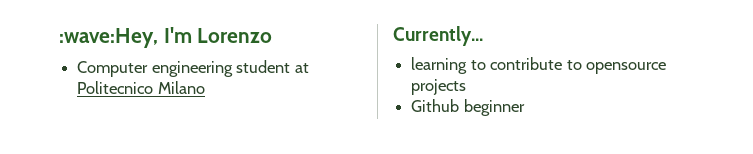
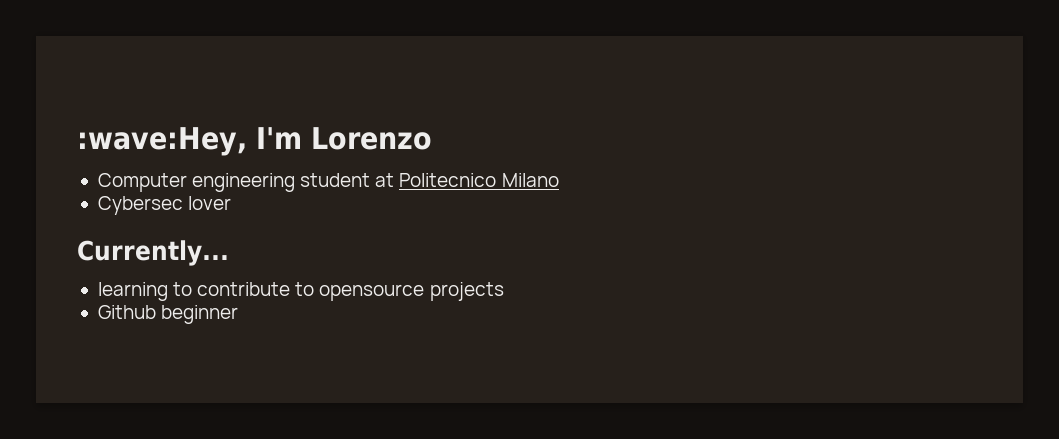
+ Cybersec lover

